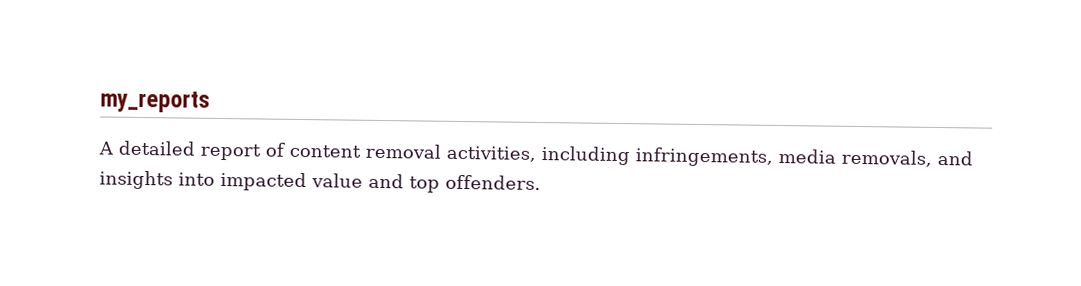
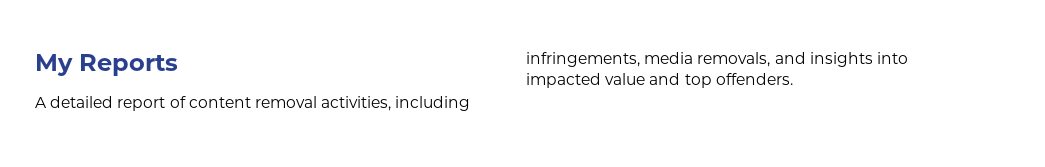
- my_reports
+ My Reports

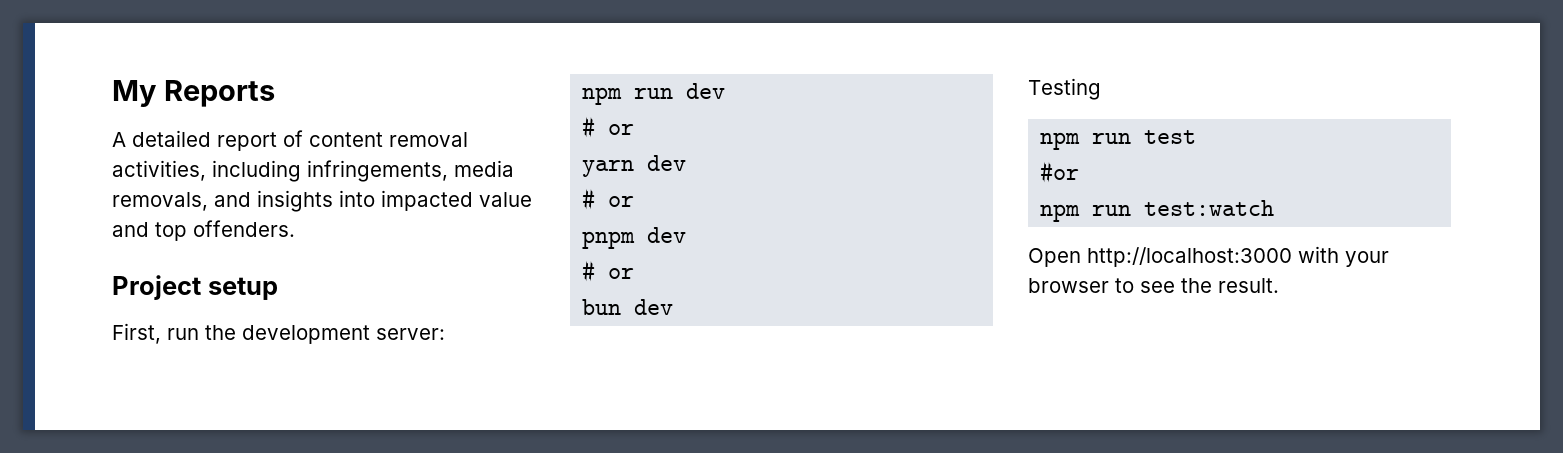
+ Project setup
+ First, run the development server:
+ npm run dev
+ # or
+ yarn dev
+ # or
+ pnpm dev
+ # or
+ bun dev
+ Testing
+ npm run test
+ #or
+ npm run test:watch
+ Open http://localhost:3000 with your browser to see the result.

